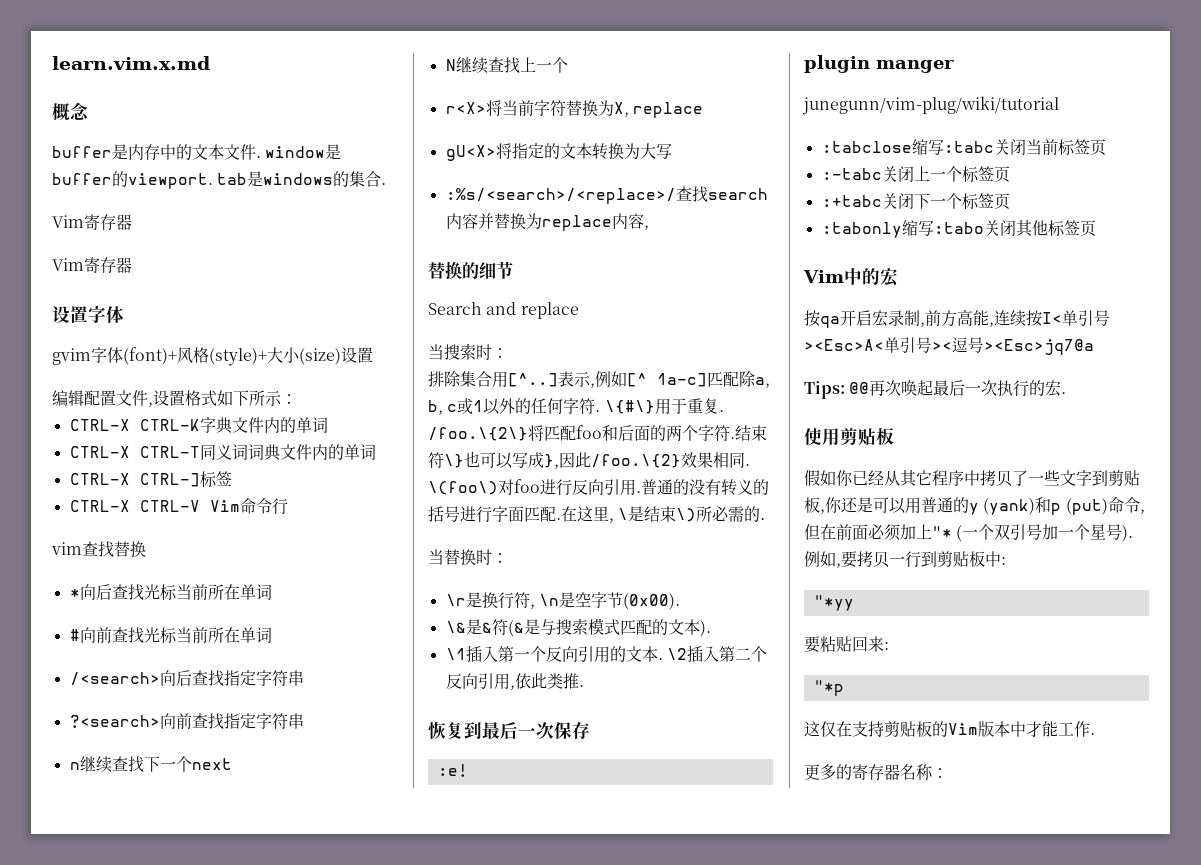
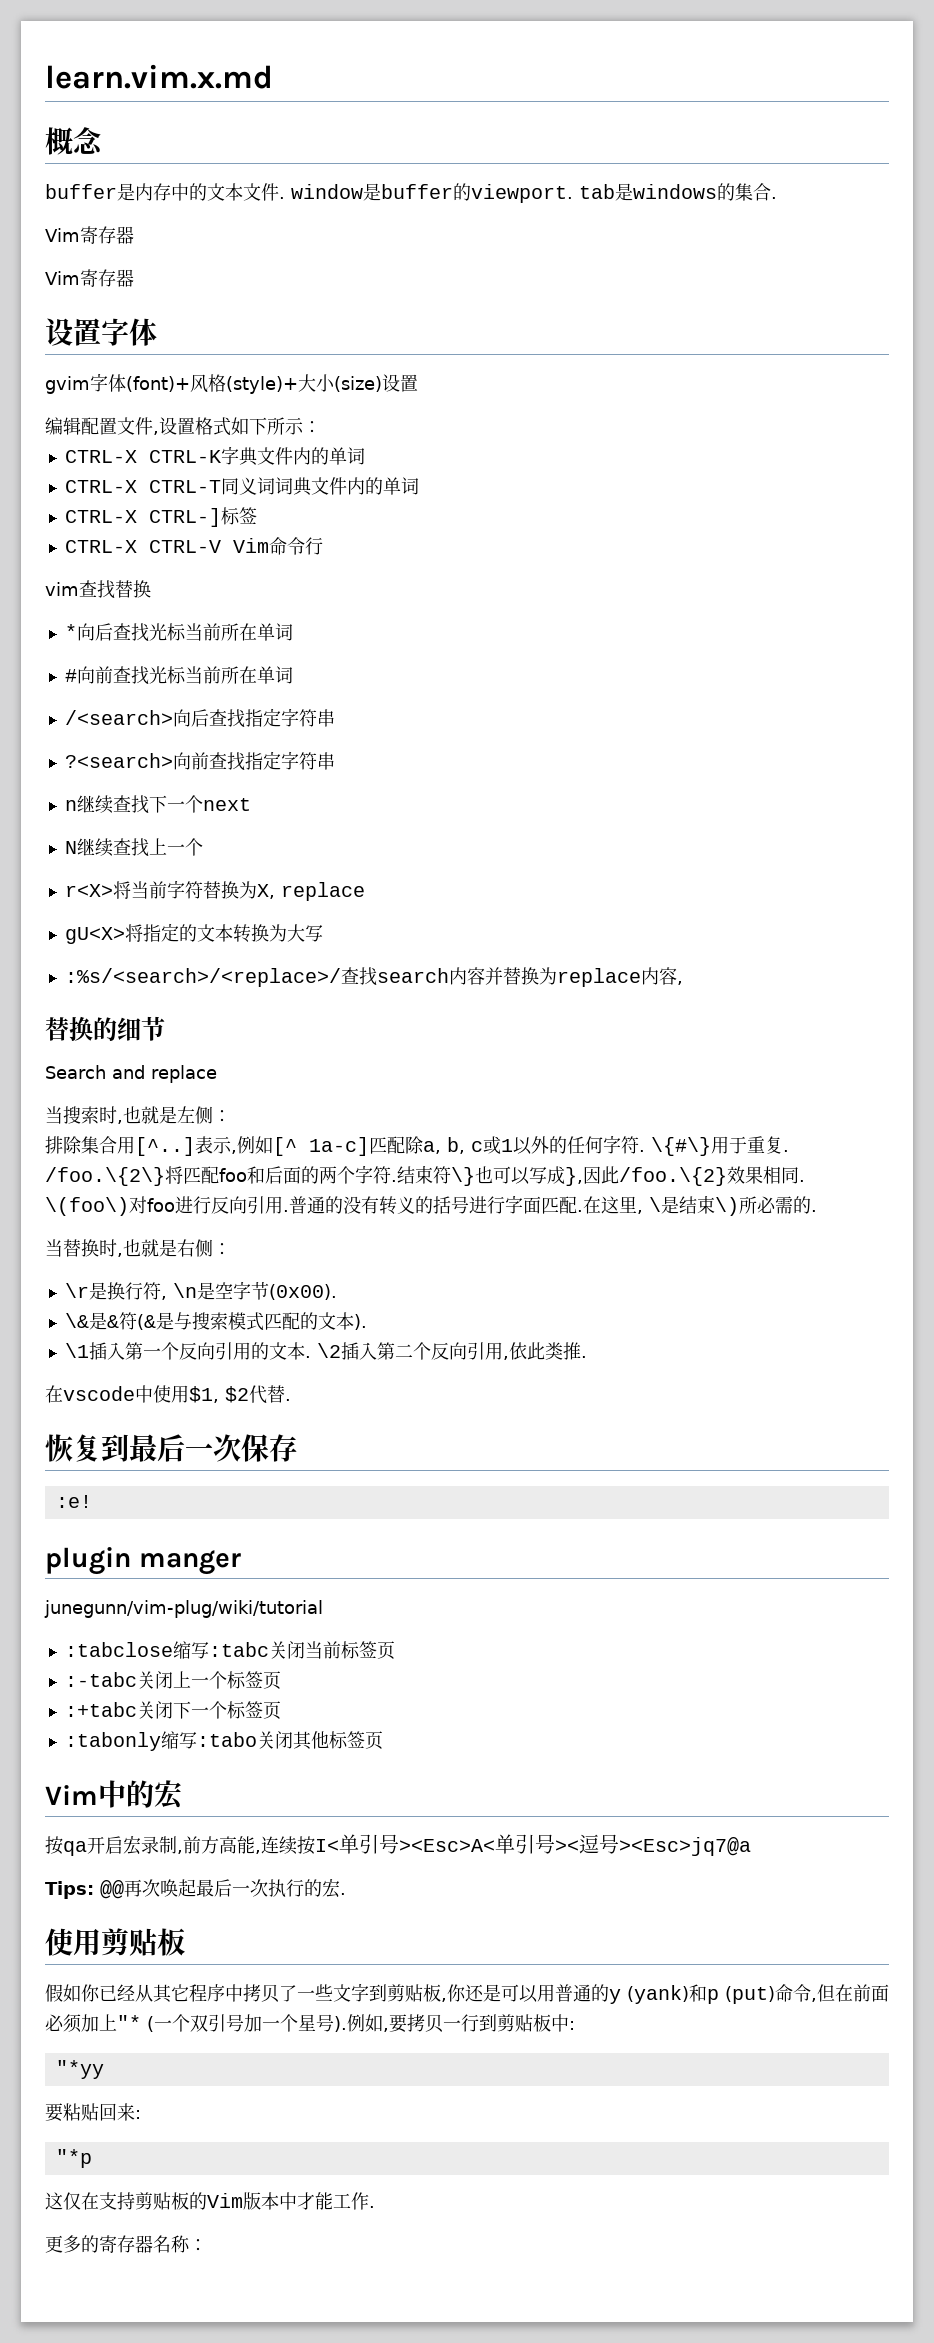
- 当搜索时：
+ 当搜索时,也就是左侧：
- 当替换时：
+ 当替换时,也就是右侧：
+ 在vscode中使用$1, $2代替.

